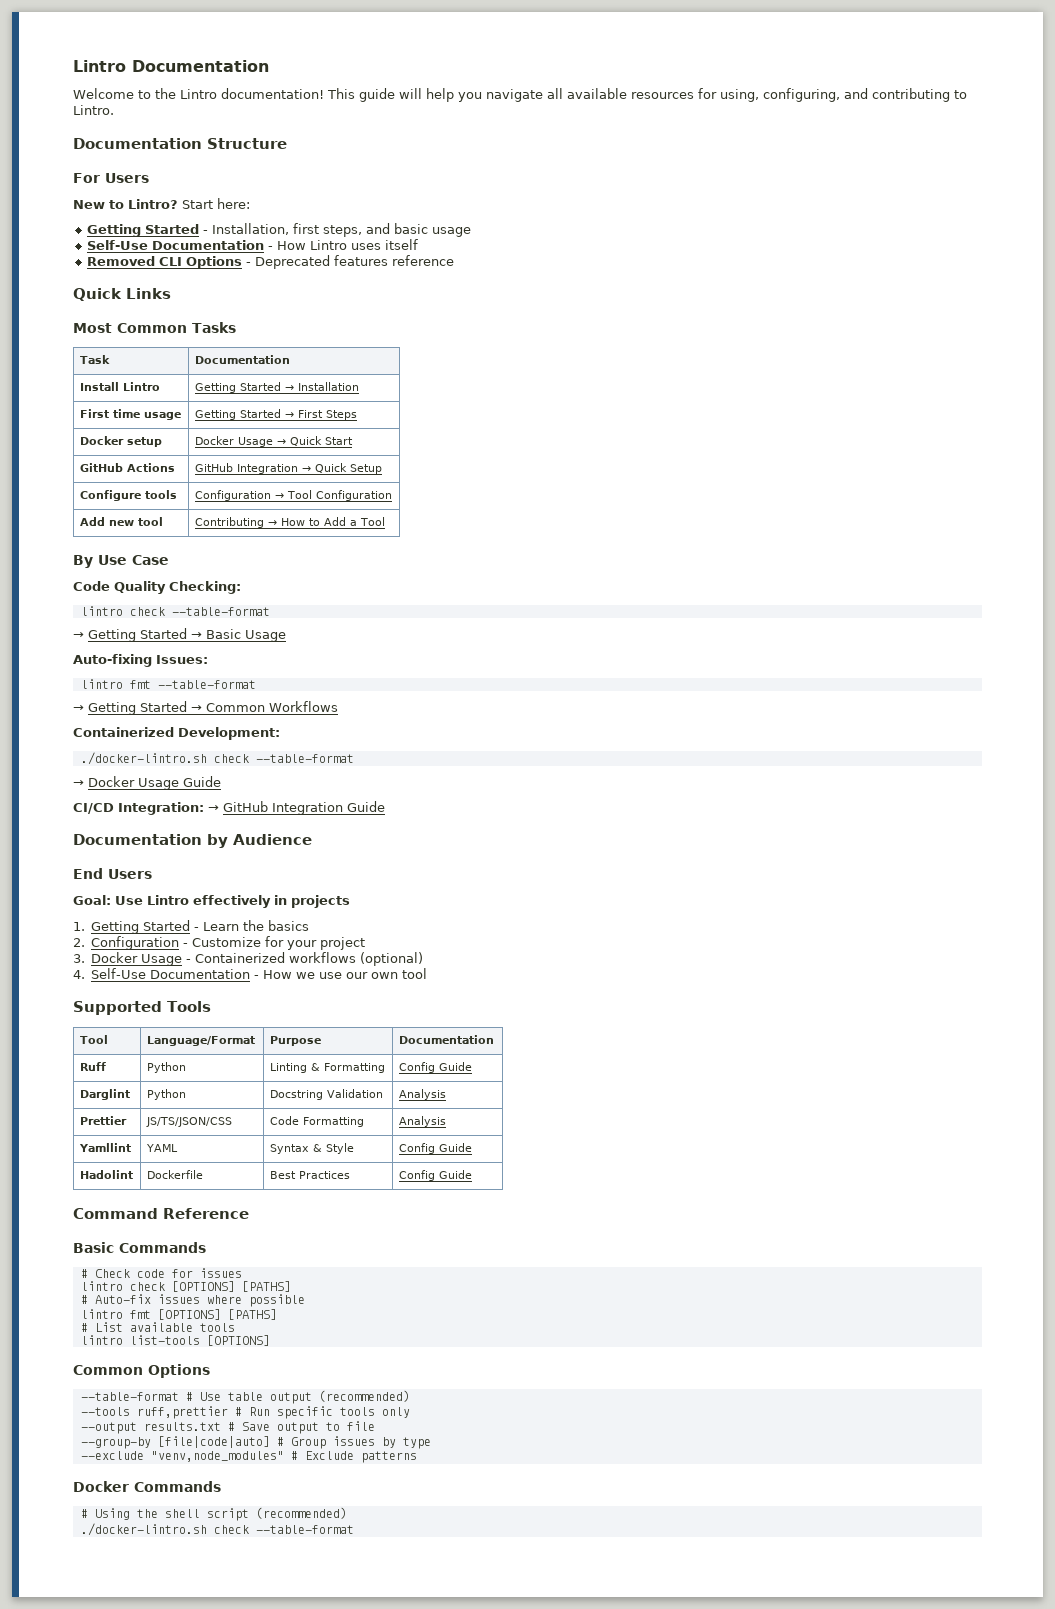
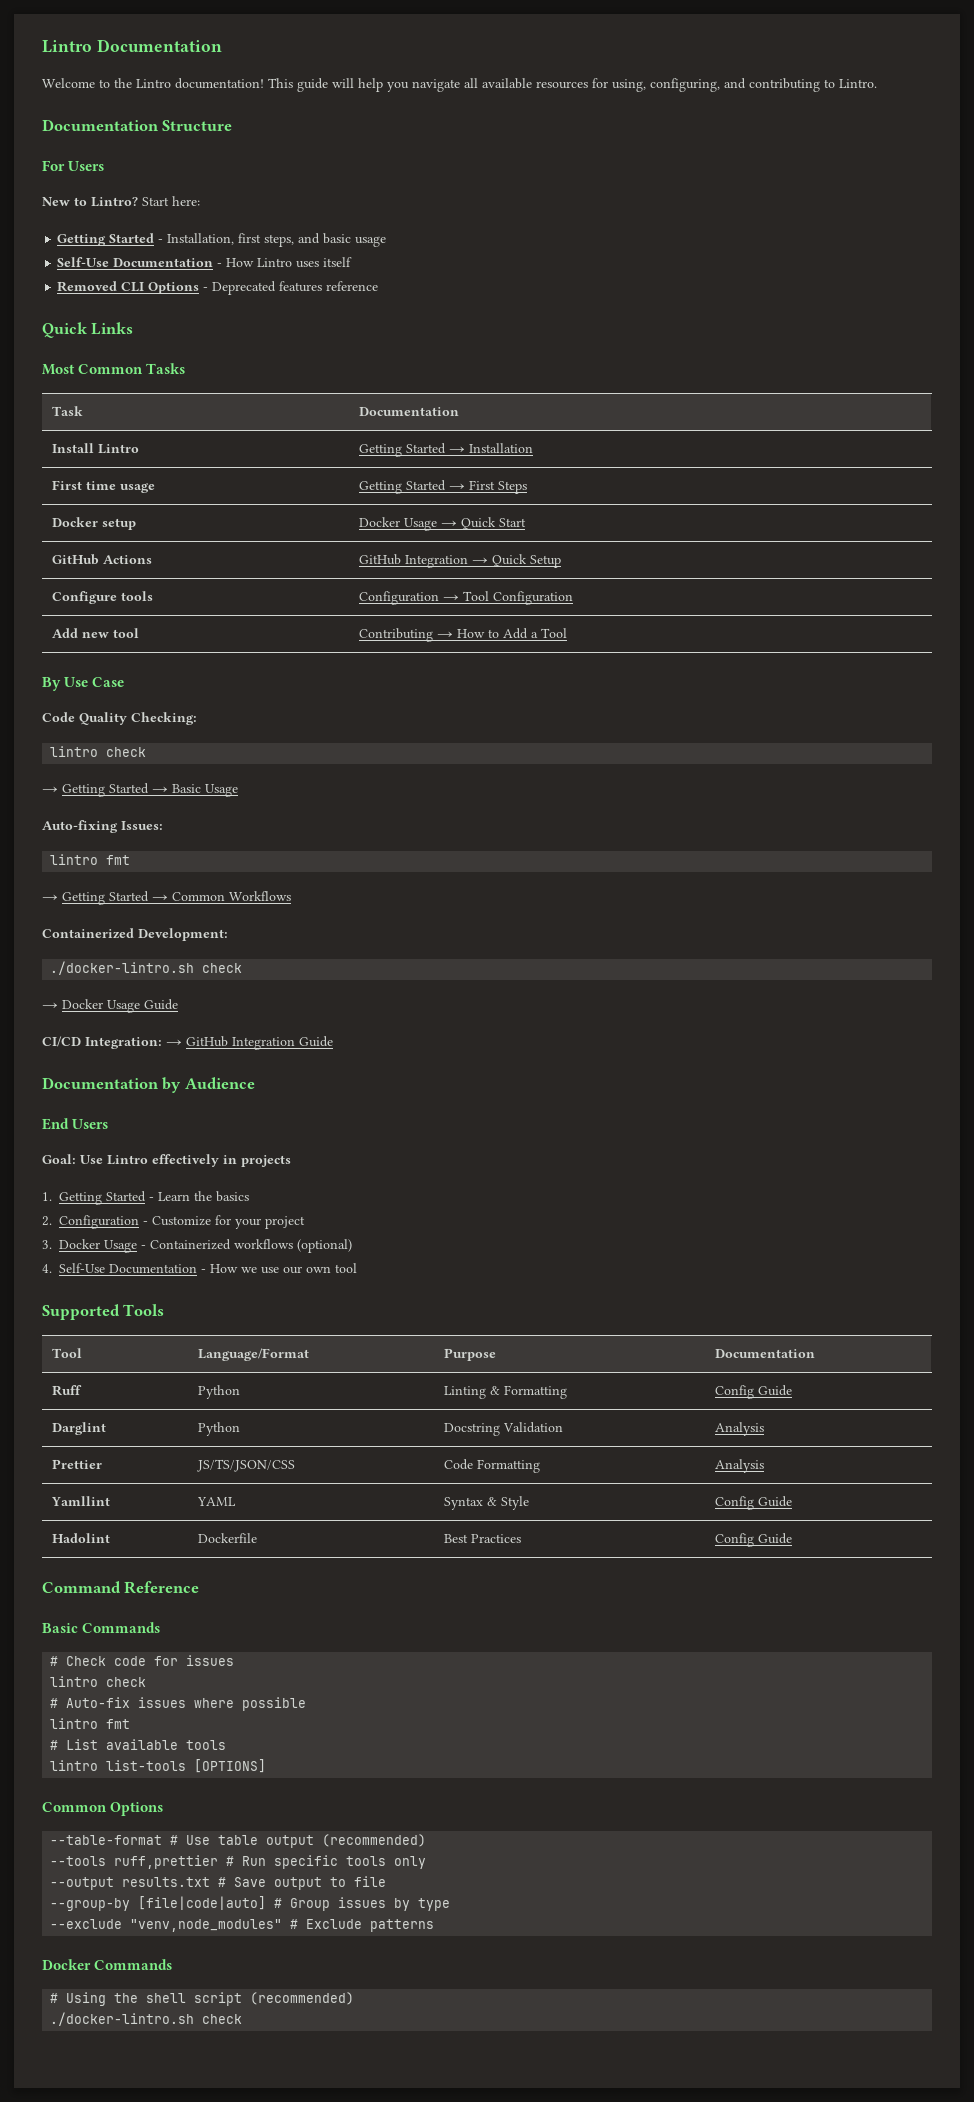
  Code Quality Checking:
- lintro check --table-format
+ lintro check
  Auto-fixing Issues:
- lintro fmt --table-format
+ lintro fmt
  Containerized Development:
- ./docker-lintro.sh check --table-format
+ ./docker-lintro.sh check
  # Check code for issues
- lintro check [OPTIONS] [PATHS]
+ lintro check
  # Auto-fix issues where possible
- lintro fmt [OPTIONS] [PATHS]
+ lintro fmt
  # Using the shell script (recommended)
- ./docker-lintro.sh check --table-format
+ ./docker-lintro.sh check

